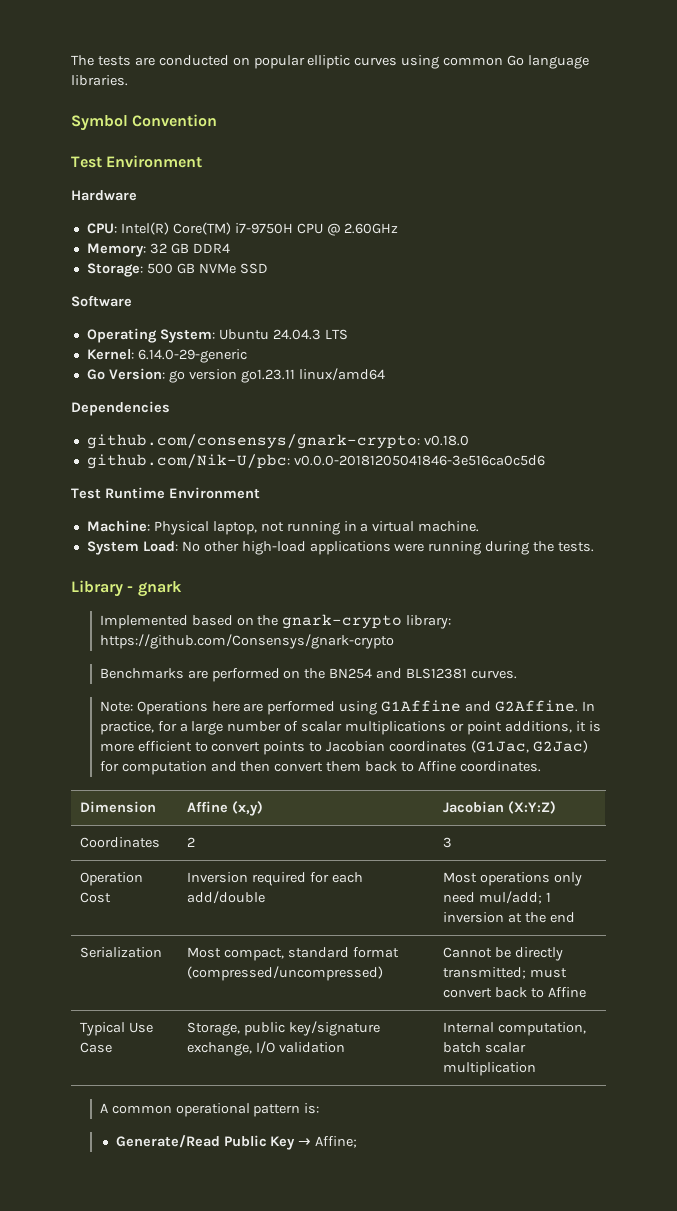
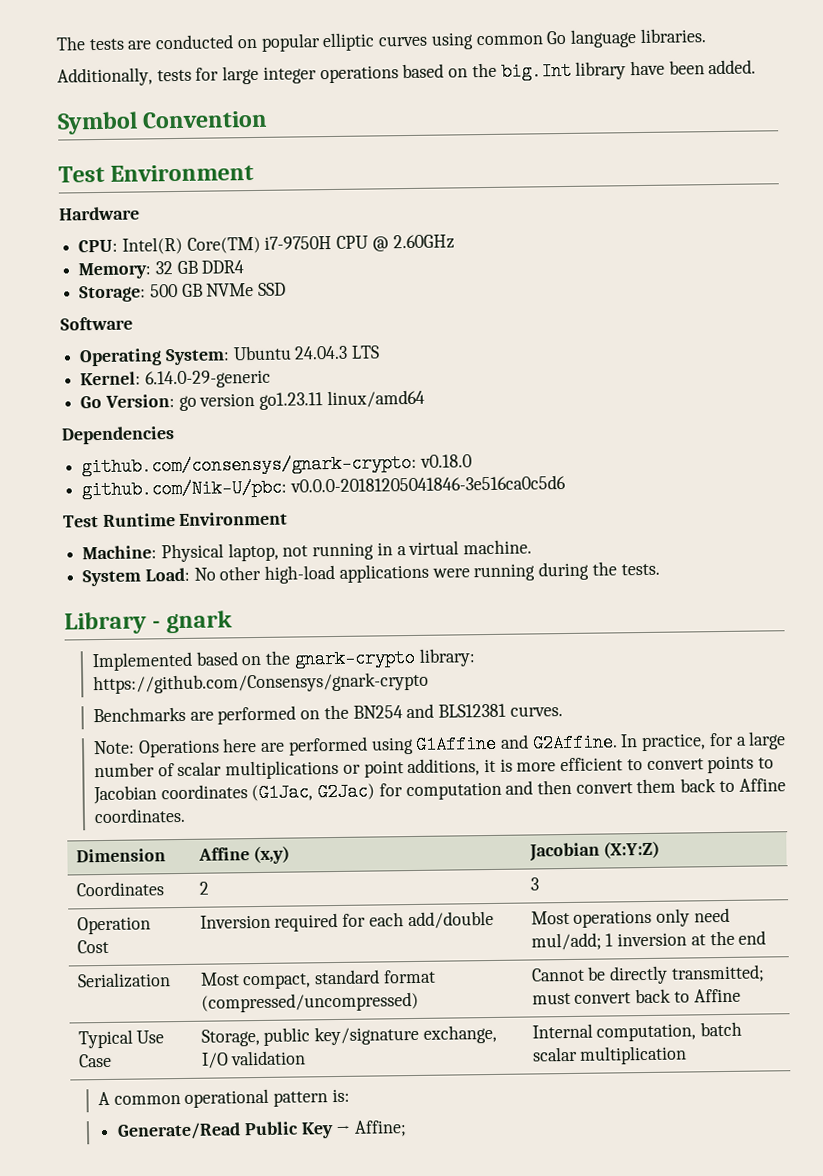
+ Additionally, tests for large integer operations based on the big.Int library have been added.

